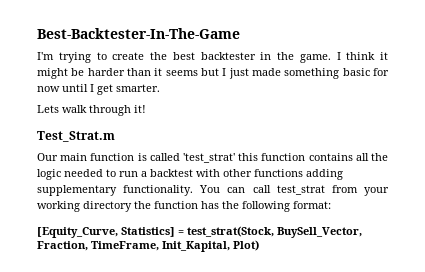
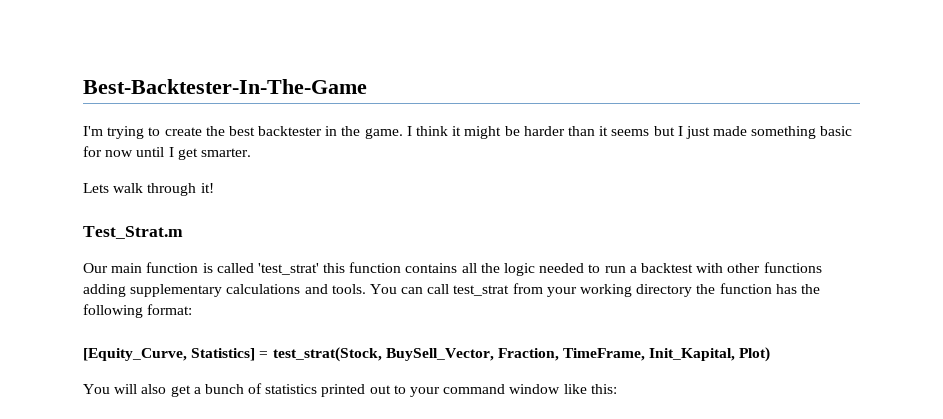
- Our main function is called 'test_strat' this function contains all the logic needed to run a backtest with other functions adding supplementary functionality.
+ Our main function is called 'test_strat' this function contains all the logic needed to run a backtest with other functions adding supplementary calculations and tools.
+ You will also get a bunch of statistics printed out to your command window like this:

